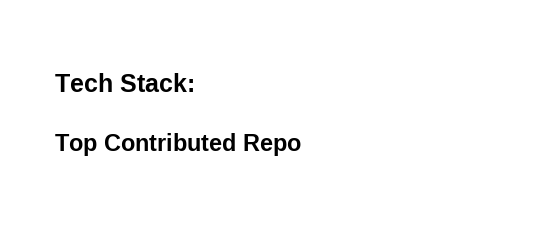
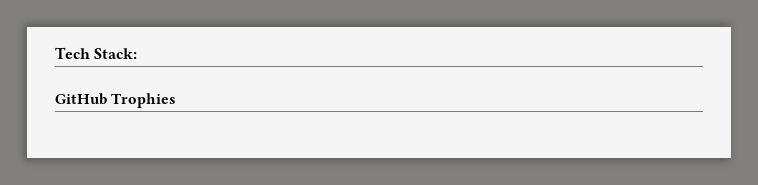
- Top Contributed Repo
+ GitHub Trophies

